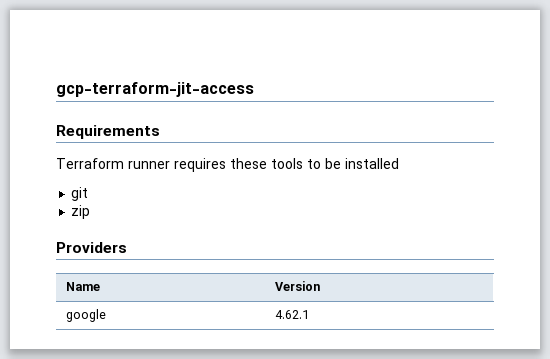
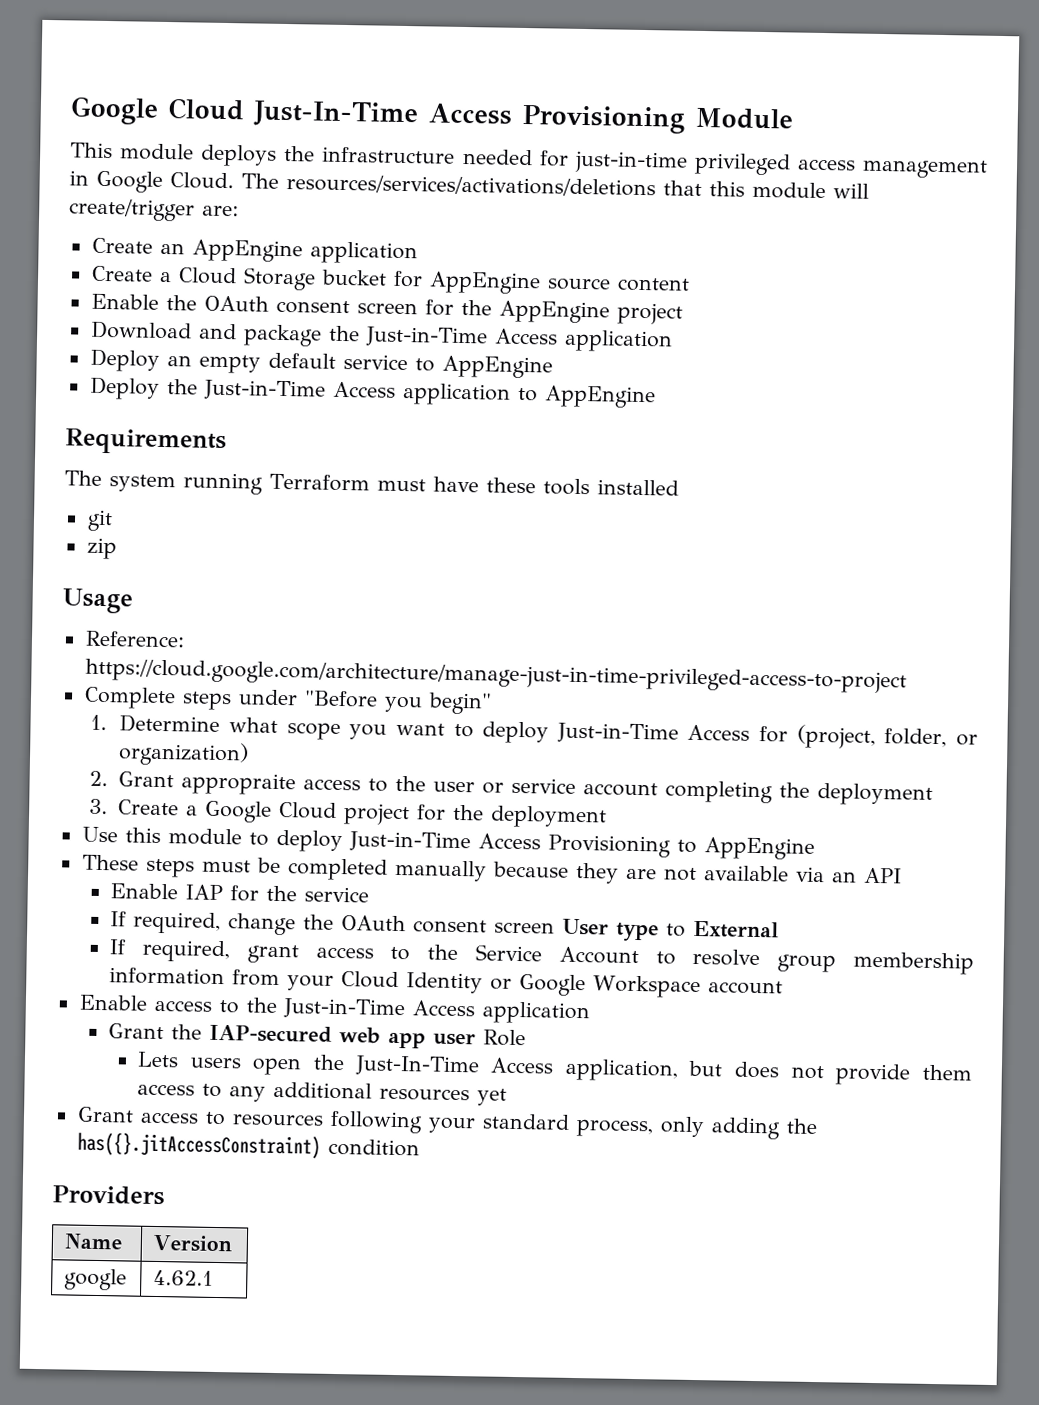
- gcp-terraform-jit-access
+ Google Cloud Just-In-Time Access Provisioning Module
+ This module deploys the infrastructure needed for just-in-time privileged access management in Google Cloud. The resources/services/activations/deletions that this module will create/trigger are:
+ Create an AppEngine application
+ Create a Cloud Storage bucket for AppEngine source content
+ Enable the OAuth consent screen for the AppEngine project
+ Download and package the Just-in-Time Access application
+ Deploy an empty default service to AppEngine
+ Deploy the Just-in-Time Access application to AppEngine
  Requirements
- Terraform runner requires these tools to be installed
+ The system running Terraform must have these tools installed
  git
  zip
+ Usage
+ Reference: https://cloud.google.com/architecture/manage-just-in-time-privileged-access-to-project
+ Complete steps under "Before you begin"
+ 1. Determine what scope you want to deploy Just-in-Time Access for (project, folder, or organization)
+ 2. Grant appropraite access to the user or service account completing the deployment
+ 3. Create a Google Cloud project for the deployment
+ Use this module to deploy Just-in-Time Access Provisioning to AppEngine
+ These steps must be completed manually because they are not available via an API
+ Enable IAP for the service
+ If required, change the OAuth consent screen User type to External
+ If required, grant access to the Service Account to resolve group membership information from your Cloud Identity or Google Workspace account
+ Enable access to the Just-in-Time Access application
+ Grant the IAP-secured web app user Role
+ Lets users open the Just-In-Time Access application, but does not provide them access to any additional resources yet
+ Grant access to resources following your standard process, only adding the has({}.jitAccessConstraint) condition

